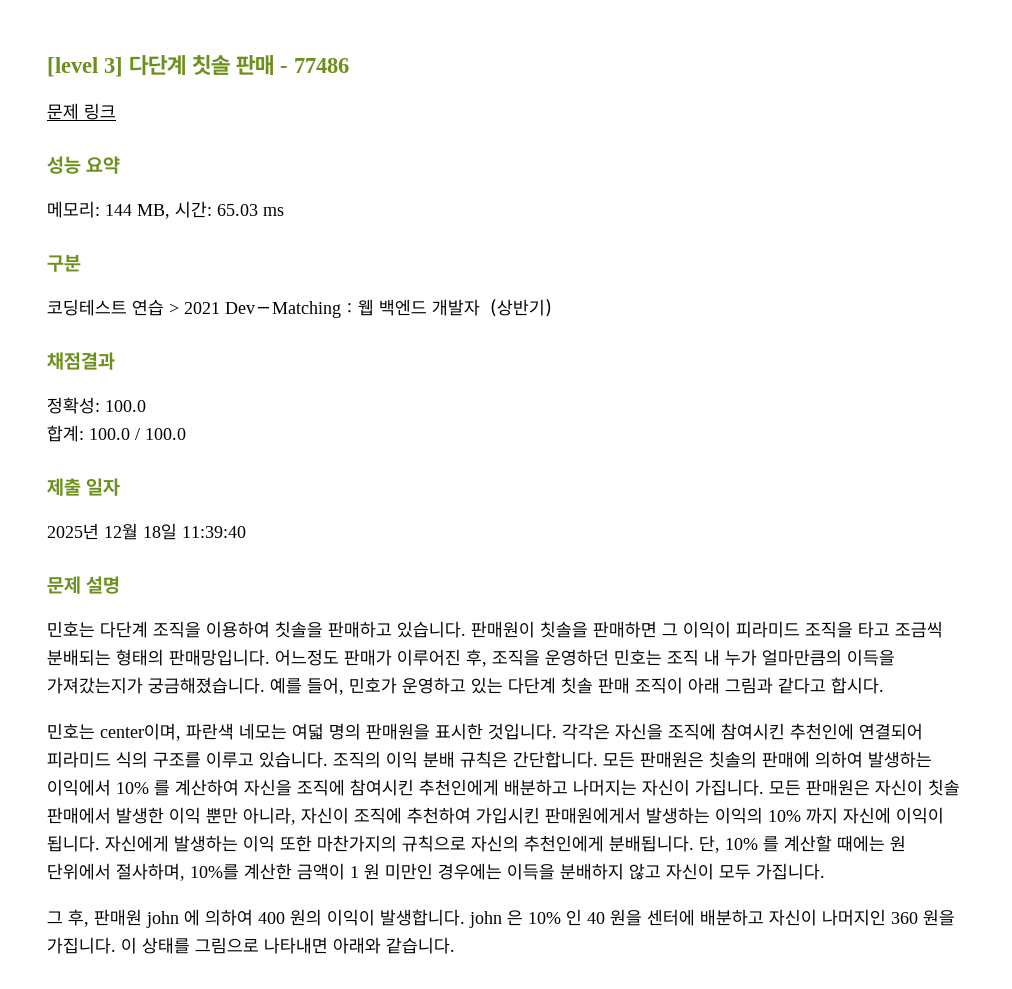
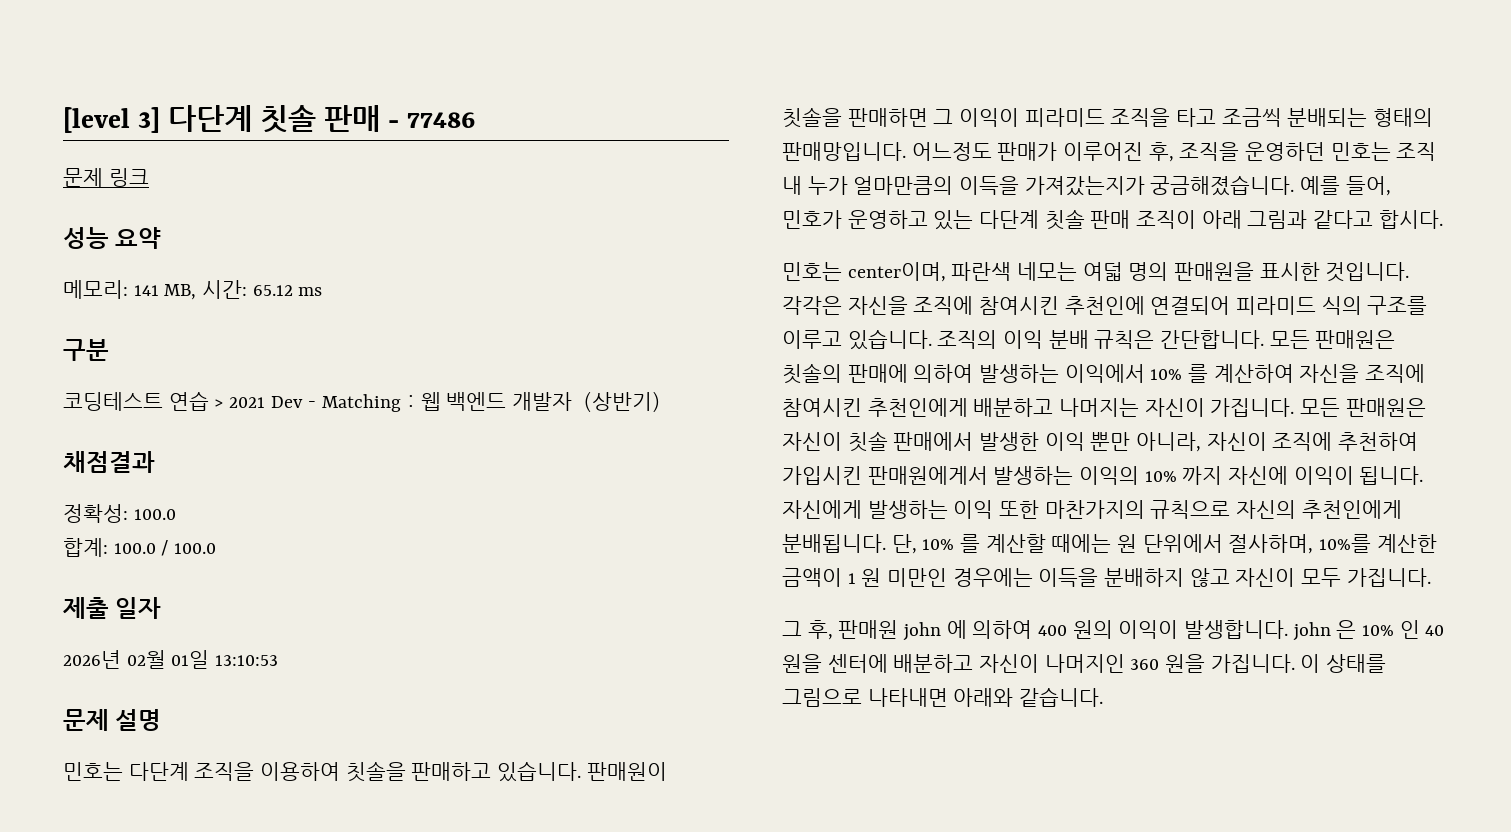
- 메모리: 144 MB, 시간: 65.03 ms
+ 메모리: 141 MB, 시간: 65.12 ms
- 2025년 12월 18일 11:39:40
+ 2026년 02월 01일 13:10:53

